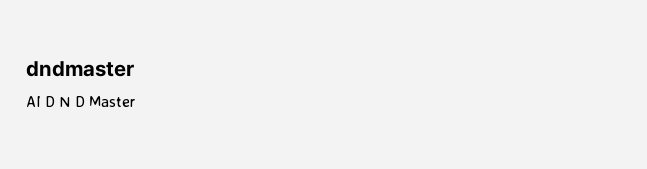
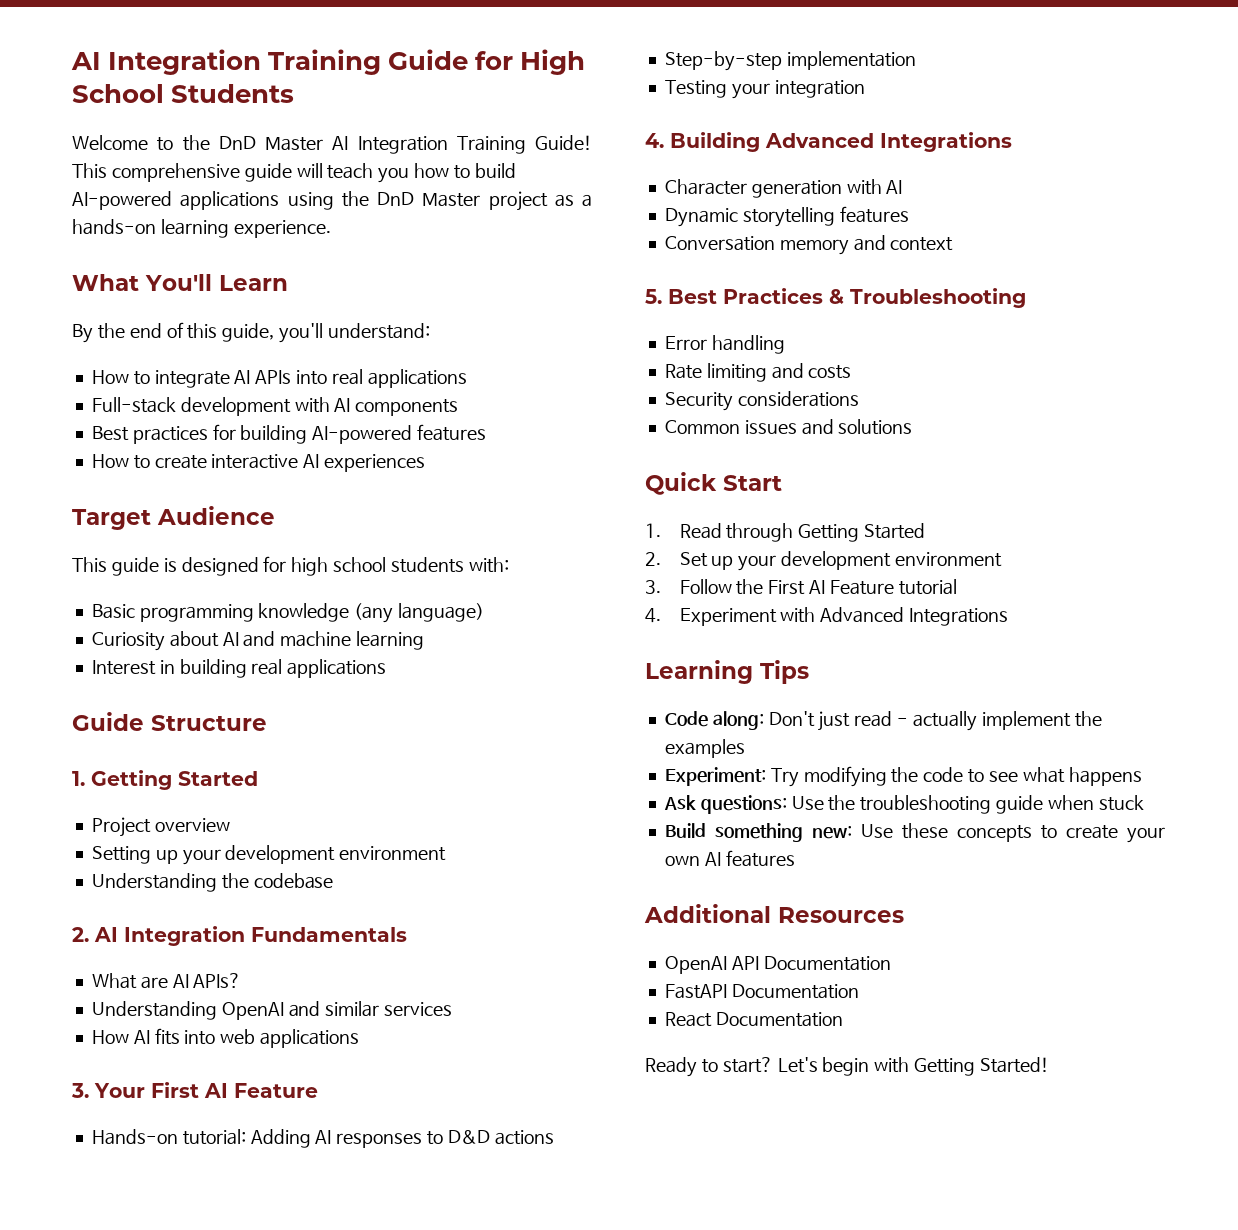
- dndmaster
- AI D N D Master
+ AI Integration Training Guide for High School Students
+ Welcome to the DnD Master AI Integration Training Guide! This comprehensive guide will teach you how to build AI-powered applications using the DnD Master project as a hands-on learning experience.
+ What You'll Learn
+ By the end of this guide, you'll understand:
+ How to integrate AI APIs into real applications
+ Full-stack development with AI components
+ Best practices for building AI-powered features
+ How to create interactive AI experiences
+ Target Audience
+ This guide is designed for high school students with:
+ Basic programming knowledge (any language)
+ Curiosity about AI and machine learning
+ Interest in building real applications
+ Guide Structure
+ 1. Getting Started
+ Project overview
+ Setting up your development environment
+ Understanding the codebase
+ 2. AI Integration Fundamentals
+ What are AI APIs?
+ Understanding OpenAI and similar services
+ How AI fits into web applications
+ 3. Your First AI Feature
+ Hands-on tutorial: Adding AI responses to D&D actions
+ Step-by-step implementation
+ Testing your integration
+ 4. Building Advanced Integrations
+ Character generation with AI
+ Dynamic storytelling features
+ Conversation memory and context
+ 5. Best Practices & Troubleshooting
+ Error handling
+ Rate limiting and costs
+ Security considerations
+ Common issues and solutions
+ Quick Start
+ 1. Read through Getting Started
+ 2. Set up your development environment
+ 3. Follow the First AI Feature tutorial
+ 4. Experiment with Advanced Integrations
+ Learning Tips
+ Code along: Don't just read - actually implement the examples
+ Experiment: Try modifying the code to see what happens
+ Ask questions: Use the troubleshooting guide when stuck
+ Build something new: Use these concepts to create your own AI features
+ Additional Resources
+ OpenAI API Documentation
+ FastAPI Documentation
+ React Documentation
+ Ready to start? Let's begin with Getting Started!

